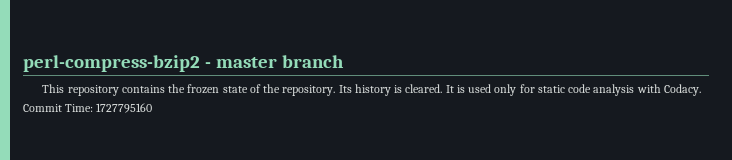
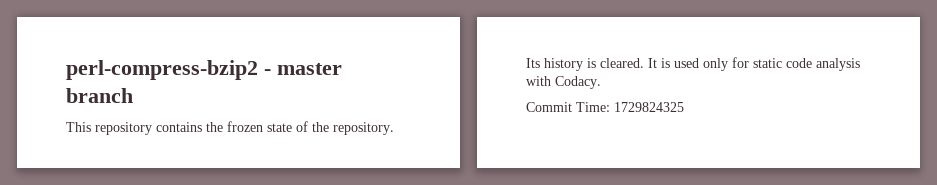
- Commit Time: 1727795160
+ Commit Time: 1729824325

